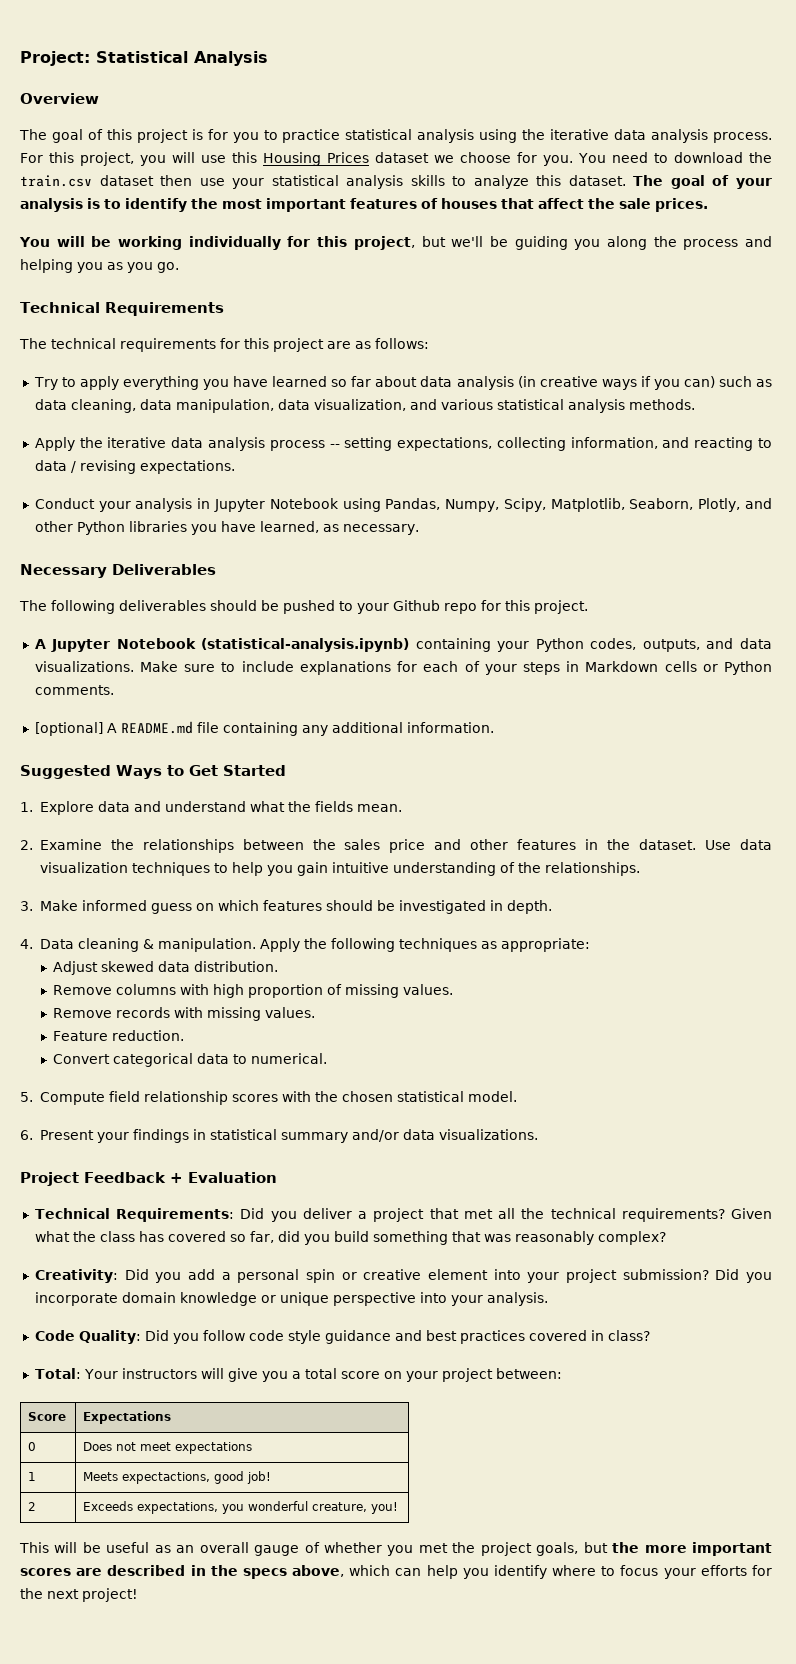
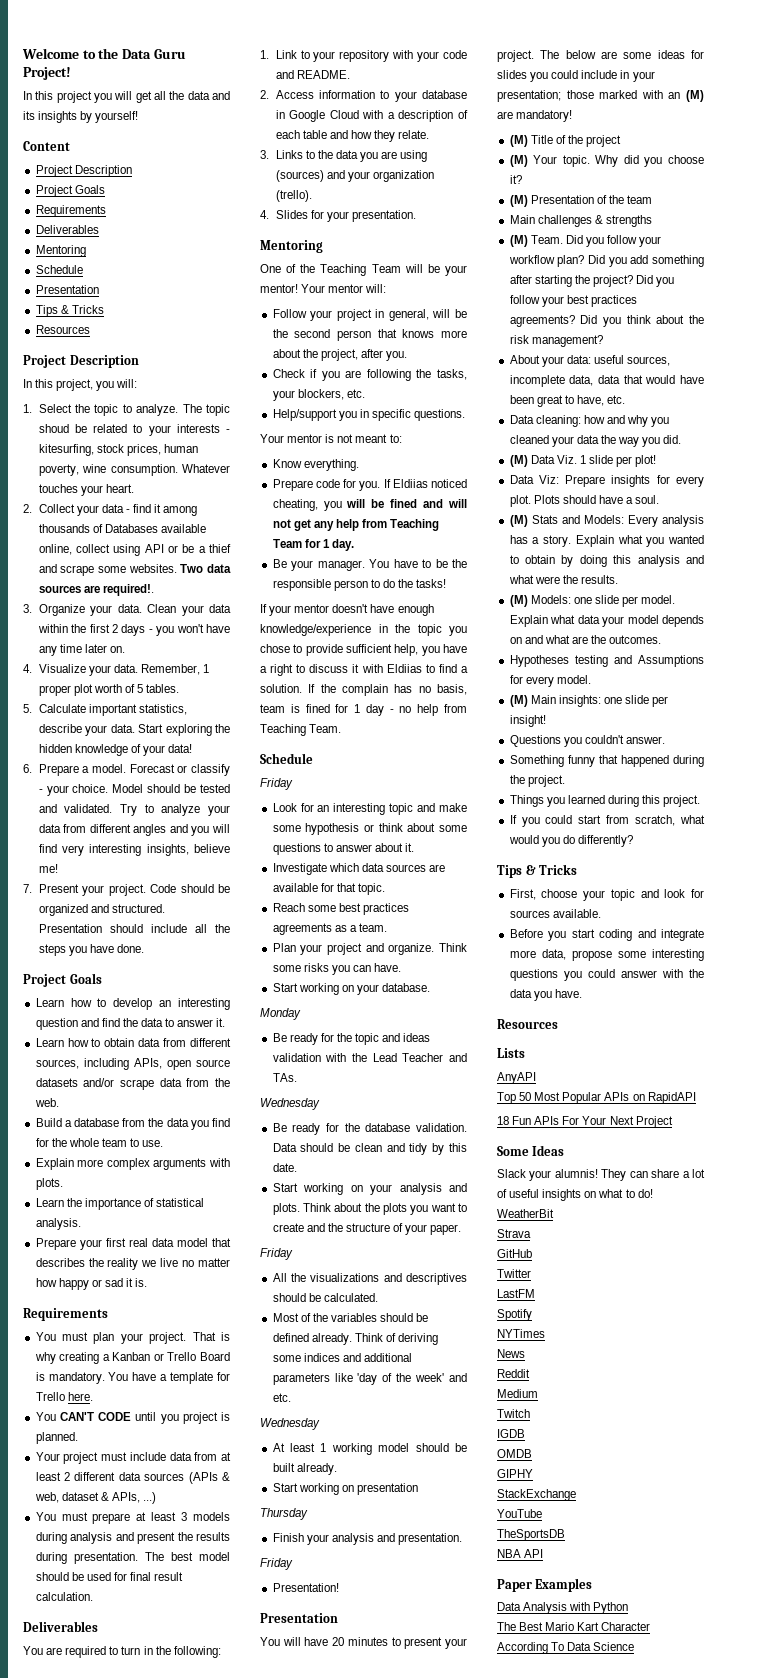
- Project: Statistical Analysis
- Overview
- The goal of this project is for you to practice statistical analysis using the iterative data analysis process. For this project, you will use this Housing Prices dataset we choose for you. You need to download the train.csv dataset then use your statistical analysis skills to analyze this dataset. The goal of your analysis is to identify the most important features of houses that affect the sale prices.
- You will be working individually for this project, but we'll be guiding you along the process and helping you as you go.
- Technical Requirements
- The technical requirements for this project are as follows:
- Try to apply everything you have learned so far about data analysis (in creative ways if you can) such as data cleaning, data manipulation, data visualization, and various statistical analysis methods.
- Apply the iterative data analysis process -- setting expectations, collecting information, and reacting to data / revising expectations.
- Conduct your analysis in Jupyter Notebook using Pandas, Numpy, Scipy, Matplotlib, Seaborn, Plotly, and other Python libraries you have learned, as necessary.
- Necessary Deliverables
- The following deliverables should be pushed to your Github repo for this project.
- A Jupyter Notebook (statistical-analysis.ipynb) containing your Python codes, outputs, and data visualizations. Make sure to include explanations for each of your steps in Markdown cells or Python comments.
- [optional] A README.md file containing any additional information.
- Suggested Ways to Get Started
- 1. Explore data and understand what the fields mean.
- 2. Examine the relationships between the sales price and other features in the dataset. Use data visualization techniques to help you gain intuitive understanding of the relationships.
- 3. Make informed guess on which features should be investigated in depth.
- 4. Data cleaning & manipulation. Apply the following techniques as appropriate:
- Adjust skewed data distribution.
- Remove columns with high proportion of missing values.
- Remove records with missing values.
- Feature reduction.
- Convert categorical data to numerical.
- 5. Compute field relationship scores with the chosen statistical model.
- 6. Present your findings in statistical summary and/or data visualizations.
- Project Feedback + Evaluation
- Technical Requirements: Did you deliver a project that met all the technical requirements? Given what the class has covered so far, did you build something that was reasonably complex?
- Creativity: Did you add a personal spin or creative element into your project submission? Did you incorporate domain knowledge or unique perspective into your analysis.
- Code Quality: Did you follow code style guidance and best practices covered in class?
- Total: Your instructors will give you a total score on your project between:
- Score | Expectations
- 0 | Does not meet expectations
- 1 | Meets expectactions, good job!
- 2 | Exceeds expectations, you wonderful creature, you!
- This will be useful as an overall gauge of whether you met the project goals, but the more important scores are described in the specs above, which can help you identify where to focus your efforts for the next project!
+ Welcome to the Data Guru Project!
+ In this project you will get all the data and its insights by yourself!
+ Content
+ Project Description
+ Project Goals
+ Requirements
+ Deliverables
+ Mentoring
+ Schedule
+ Presentation
+ Tips & Tricks
+ Resources
+ Project Description
+ In this project, you will:
+ 1. Select the topic to analyze. The topic shoud be related to your interests - kitesurfing, stock prices, human poverty, wine consumption. Whatever touches your heart.
+ 2. Collect your data - find it among thousands of Databases available online, collect using API or be a thief and scrape some websites. Two data sources are required!.
+ 3. Organize your data. Clean your data within the first 2 days - you won't have any time later on.
+ 4. Visualize your data. Remember, 1 proper plot worth of 5 tables.
+ 5. Calculate important statistics, describe your data. Start exploring the hidden knowledge of your data!
+ 6. Prepare a model. Forecast or classify - your choice. Model should be tested and validated. Try to analyze your data from different angles and you will find very interesting insights, believe me!
+ 7. Present your project. Code should be organized and structured. Presentation should include all the steps you have done.
+ Project Goals
+ Learn how to develop an interesting question and find the data to answer it.
+ Learn how to obtain data from different sources, including APIs, open source datasets and/or scrape data from the web.
+ Build a database from the data you find for the whole team to use.
+ Explain more complex arguments with plots.
+ Learn the importance of statistical analysis.
+ Prepare your first real data model that describes the reality we live no matter how happy or sad it is.
+ Requirements
+ You must plan your project. That is why creating a Kanban or Trello Board is mandatory. You have a template for Trello here.
+ You CAN'T CODE until you project is planned.
+ Your project must include data from at least 2 different data sources (APIs & web, dataset & APIs, ...)
+ You must prepare at least 3 models during analysis and present the results during presentation. The best model should be used for final result calculation.
+ Deliverables
+ You are required to turn in the following:
+ 1. Link to your repository with your code and README.
+ 2. Access information to your database in Google Cloud with a description of each table and how they relate.
+ 3. Links to the data you are using (sources) and your organization (trello).
+ 4. Slides for your presentation.
+ Mentoring
+ One of the Teaching Team will be your mentor! Your mentor will:
+ Follow your project in general, will be the second person that knows more about the project, after you.
+ Check if you are following the tasks, your blockers, etc.
+ Help/support you in specific questions.
+ Your mentor is not meant to:
+ Know everything.
+ Prepare code for you. If Eldiias noticed cheating, you will be fined and will not get any help from Teaching Team for 1 day.
+ Be your manager. You have to be the responsible person to do the tasks!
+ If your mentor doesn't have enough knowledge/experience in the topic you chose to provide sufficient help, you have a right to discuss it with Eldiias to find a solution. If the complain has no basis, team is fined for 1 day - no help from Teaching Team.
+ Schedule
+ Friday
+ Look for an interesting topic and make some hypothesis or think about some questions to answer about it.
+ Investigate which data sources are available for that topic.
+ Reach some best practices agreements as a team.
+ Plan your project and organize. Think some risks you can have.
+ Start working on your database.
+ Monday
+ Be ready for the topic and ideas validation with the Lead Teacher and TAs.
+ Wednesday
+ Be ready for the database validation. Data should be clean and tidy by this date.
+ Start working on your analysis and plots. Think about the plots you want to create and the structure of your paper.
+ Friday
+ All the visualizations and descriptives should be calculated.
+ Most of the variables should be defined already. Think of deriving some indices and additional parameters like 'day of the week' and etc.
+ Wednesday
+ At least 1 working model should be built already.
+ Start working on presentation
+ Thursday
+ Finish your analysis and presentation.
+ Friday
+ Presentation!
+ Presentation
+ You will have 20 minutes to present your project. The below are some ideas for slides you could include in your presentation; those marked with an (M) are mandatory!
+ (M) Title of the project
+ (M) Your topic. Why did you choose it?
+ (M) Presentation of the team
+ Main challenges & strengths
+ (M) Team. Did you follow your workflow plan? Did you add something after starting the project? Did you follow your best practices agreements? Did you think about the risk management?
+ About your data: useful sources, incomplete data, data that would have been great to have, etc.
+ Data cleaning: how and why you cleaned your data the way you did.
+ (M) Data Viz. 1 slide per plot!
+ Data Viz: Prepare insights for every plot. Plots should have a soul.
+ (M) Stats and Models: Every analysis has a story. Explain what you wanted to obtain by doing this analysis and what were the results.
+ (M) Models: one slide per model. Explain what data your model depends on and what are the outcomes.
+ Hypotheses testing and Assumptions for every model.
+ (M) Main insights: one slide per insight!
+ Questions you couldn't answer.
+ Something funny that happened during the project.
+ Things you learned during this project.
+ If you could start from scratch, what would you do differently?
+ Tips & Tricks
+ First, choose your topic and look for sources available.
+ Before you start coding and integrate more data, propose some interesting questions you could answer with the data you have.
+ Resources
+ Lists
+ AnyAPI
+ Top 50 Most Popular APIs on RapidAPI
+ 18 Fun APIs For Your Next Project
+ Some Ideas
+ Slack your alumnis! They can share a lot of useful insights on what to do! WeatherBit
+ Strava
+ GitHub
+ Twitter
+ LastFM
+ Spotify
+ NYTimes
+ News
+ Reddit
+ Medium
+ Twitch
+ IGDB
+ OMDB
+ GIPHY
+ StackExchange
+ YouTube
+ TheSportsDB
+ NBA API
+ Paper Examples
+ Data Analysis with Python
+ The Best Mario Kart Character According To Data Science

